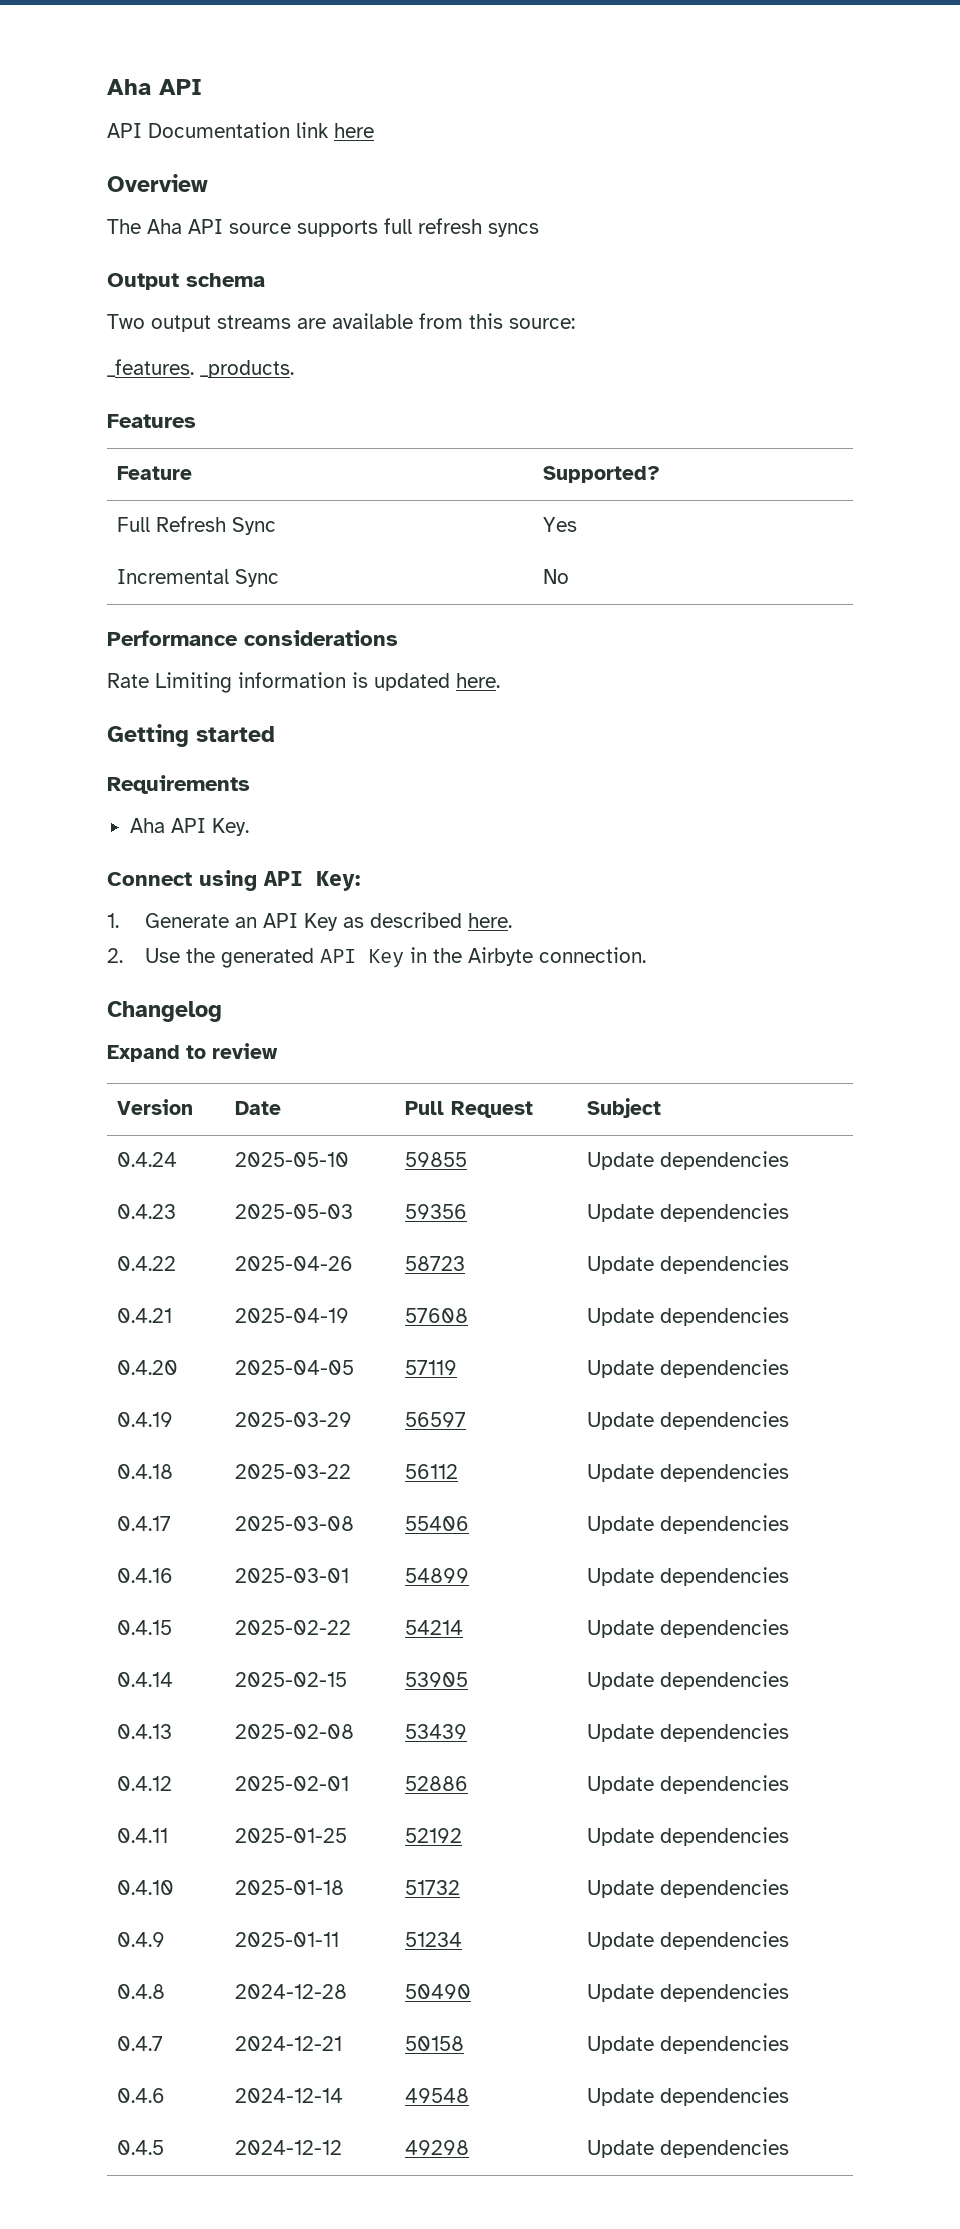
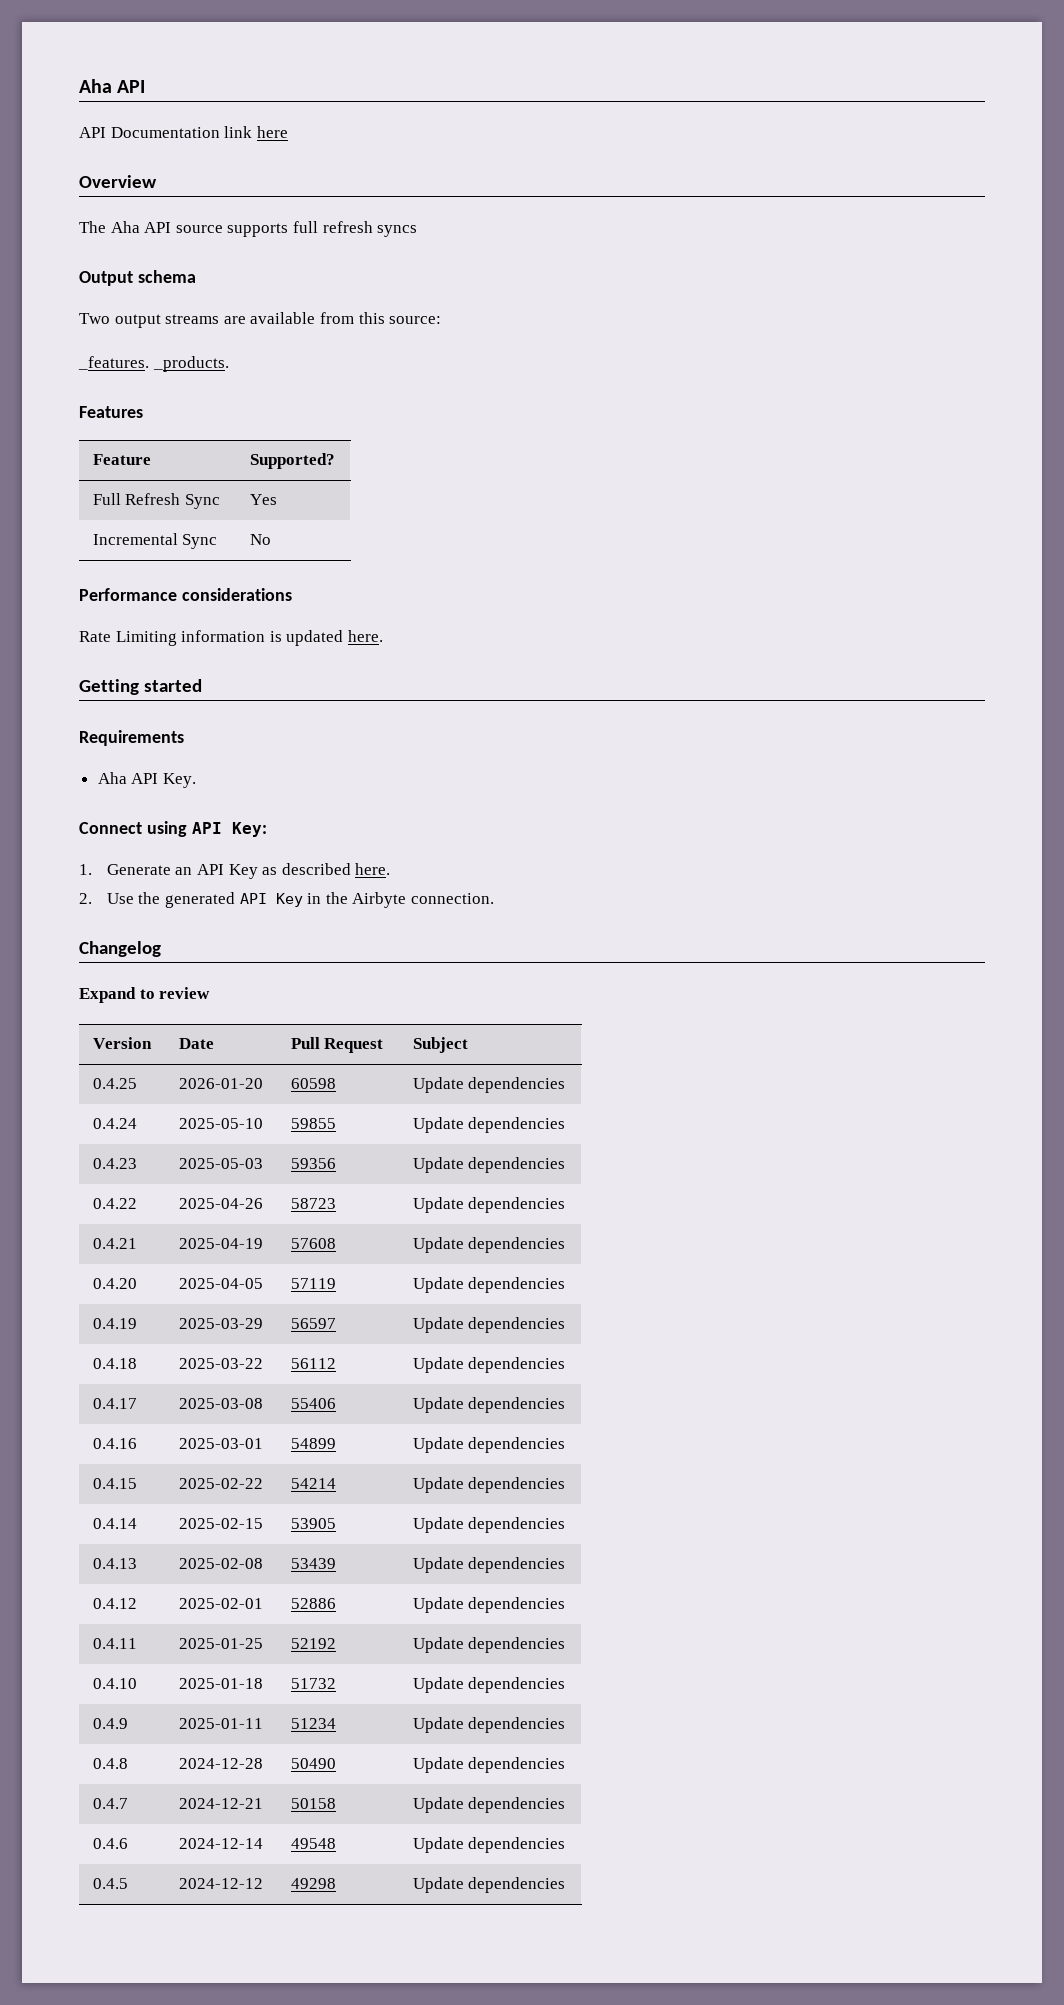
+ 0.4.25 | 2026-01-20 | 60598 | Update dependencies

